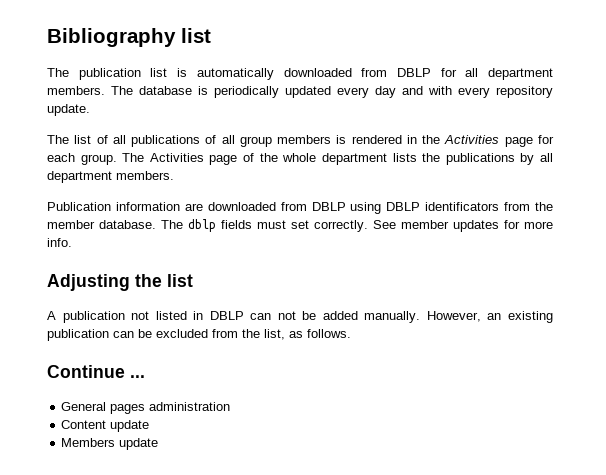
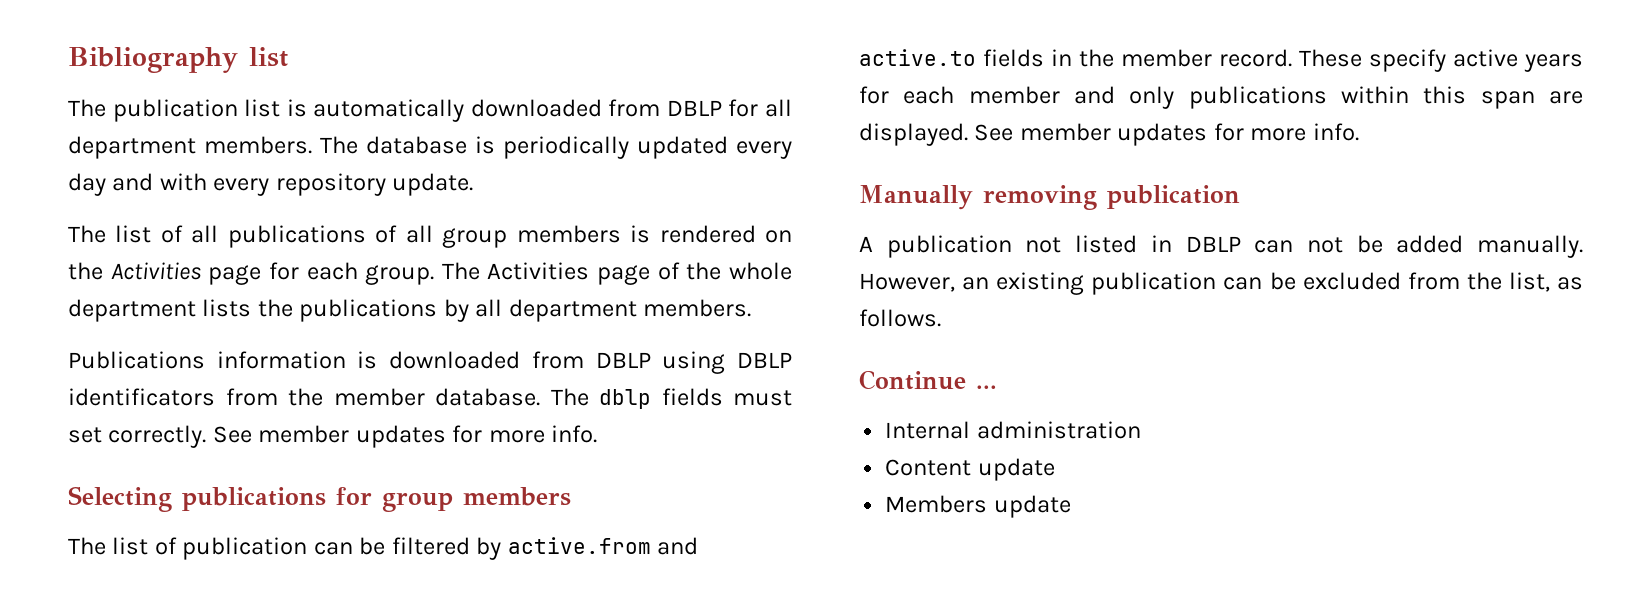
- The list of all publications of all group members is rendered in the Activities page for each group.
+ The list of all publications of all group members is rendered on the Activities page for each group.
- Publication information are downloaded from DBLP using DBLP identificators from the member database.
+ Publications information is downloaded from DBLP using DBLP identificators from the member database.
- Adjusting the list
+ Selecting publications for group members
+ The list of publication can be filtered by active.from and active.to fields in the member record. These specify active years for each member and only publications within this span are displayed. See member updates for more info.
+ Manually removing publication
- General pages administration
+ Internal administration

